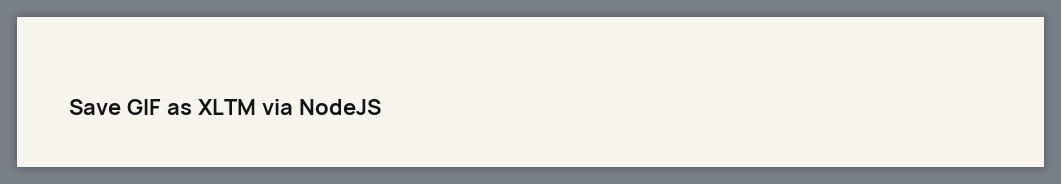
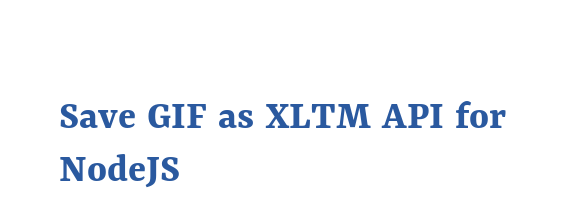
- Save GIF as XLTM via NodeJS
+ Save GIF as XLTM API for NodeJS

